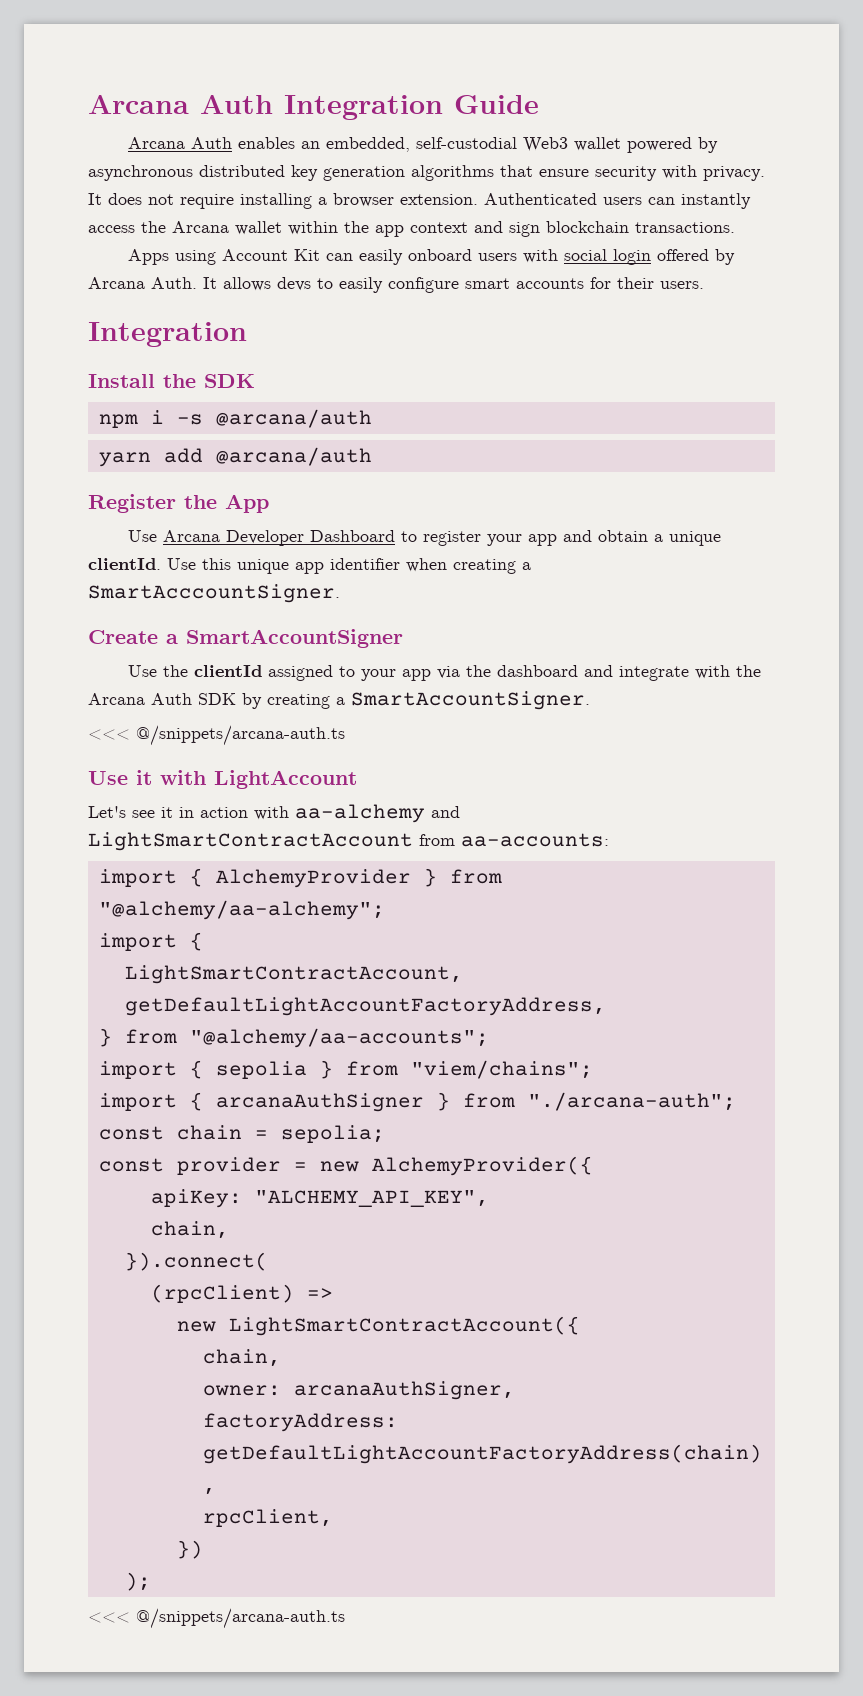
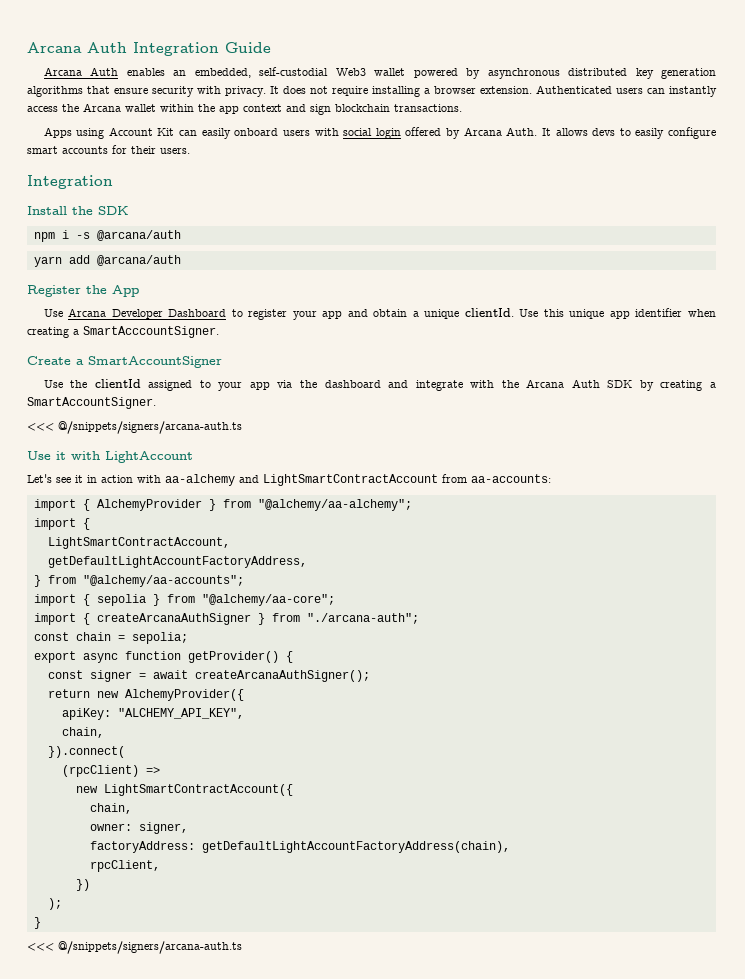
  Use the clientId assigned to your app via the dashboard and integrate with the Arcana Auth SDK by creating a SmartAccountSigner.
- <<< @/snippets/arcana-auth.ts
+ <<< @/snippets/signers/arcana-auth.ts
- import { sepolia } from "viem/chains";
- import { arcanaAuthSigner } from "./arcana-auth";
+ import { sepolia } from "@alchemy/aa-core";
+ import { createArcanaAuthSigner } from "./arcana-auth";
- const provider = new AlchemyProvider({
+ export async function getProvider() {
+ const signer = await createArcanaAuthSigner();
+ return new AlchemyProvider({
- owner: arcanaAuthSigner,
+ owner: signer,
  );
- <<< @/snippets/arcana-auth.ts
+ }
+ <<< @/snippets/signers/arcana-auth.ts

